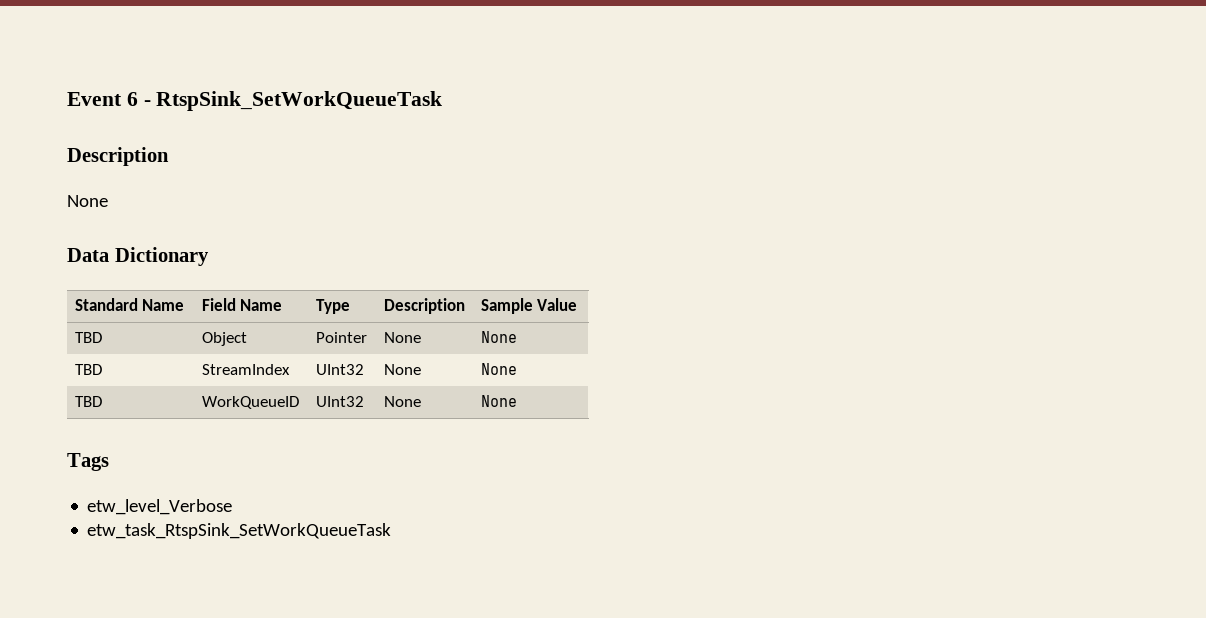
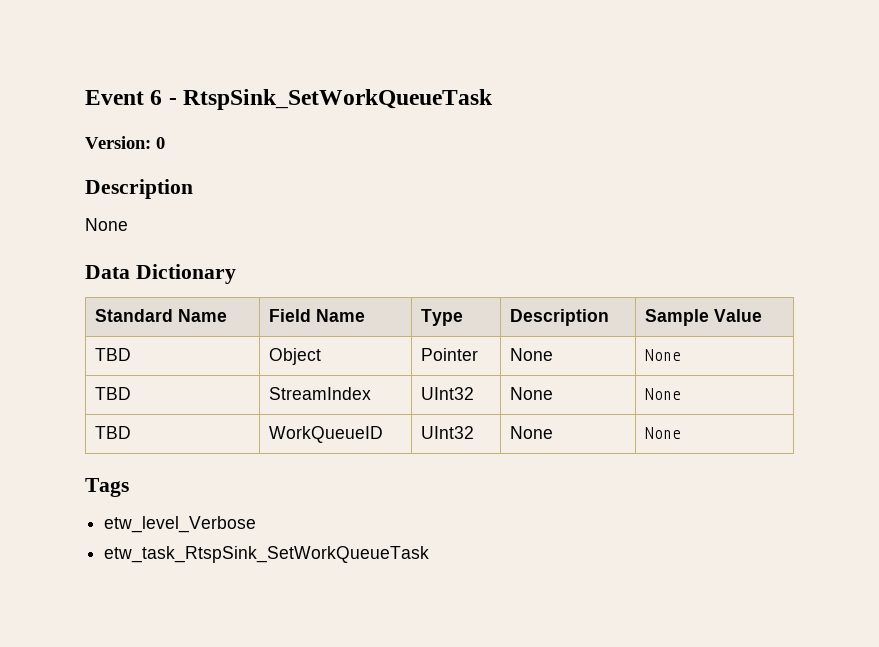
+ Version: 0

